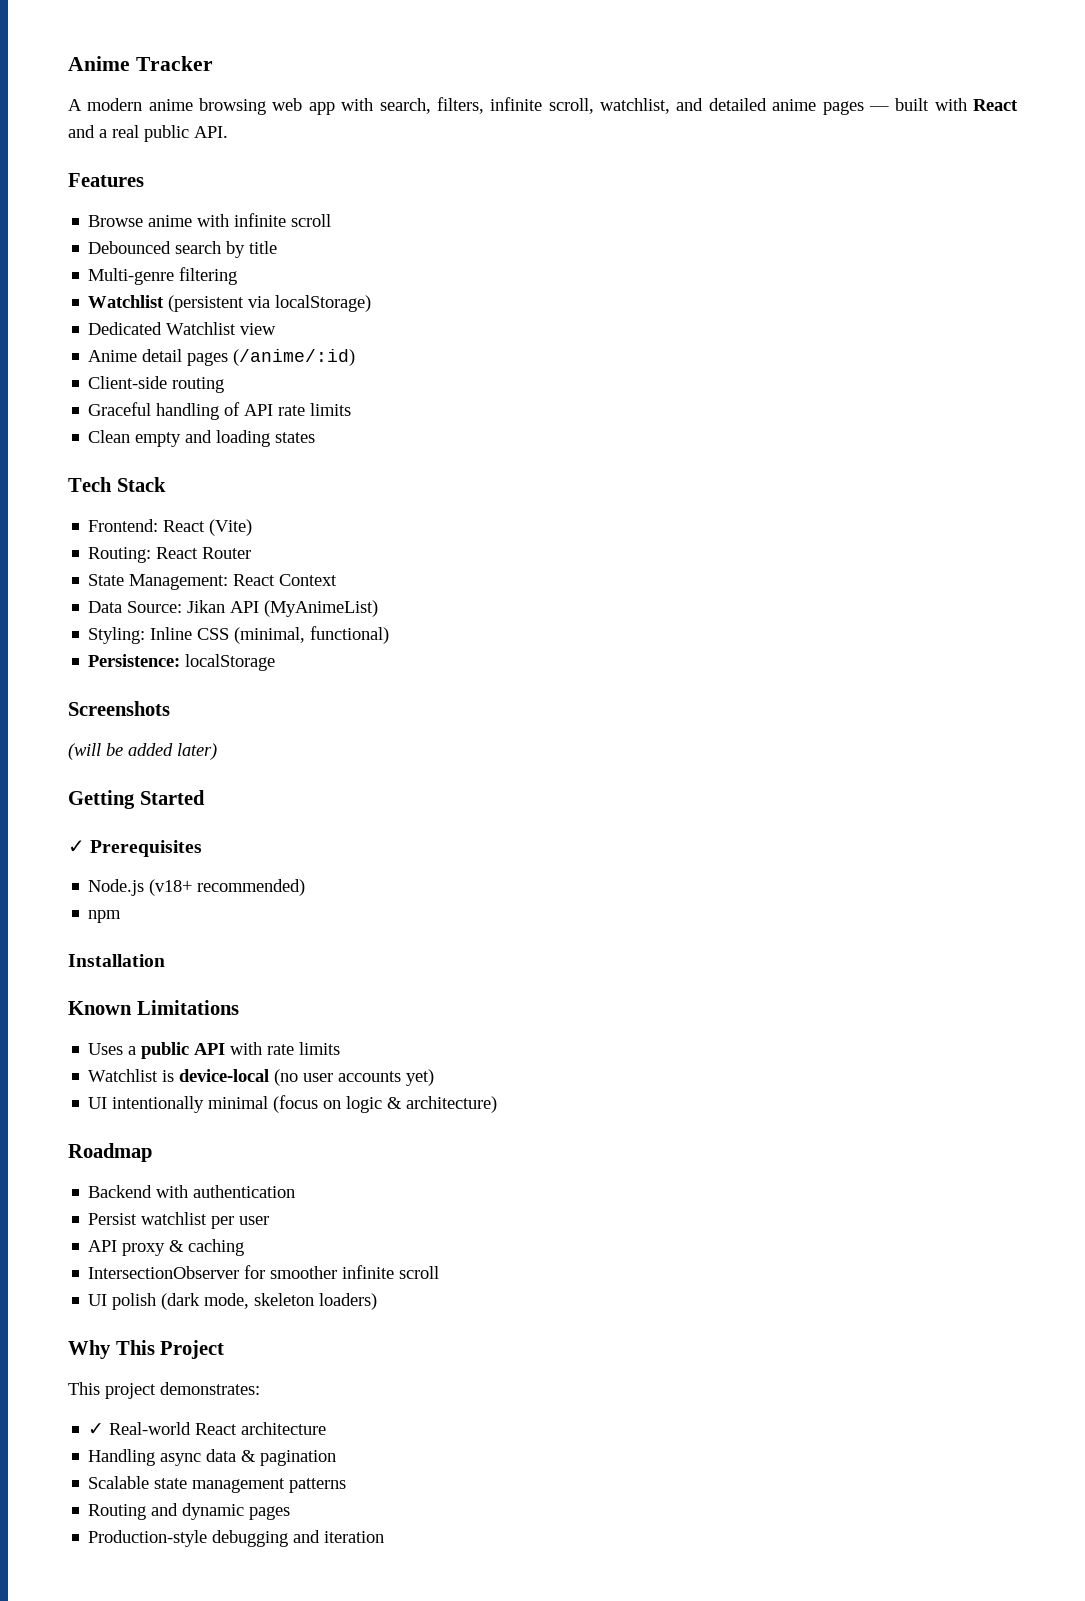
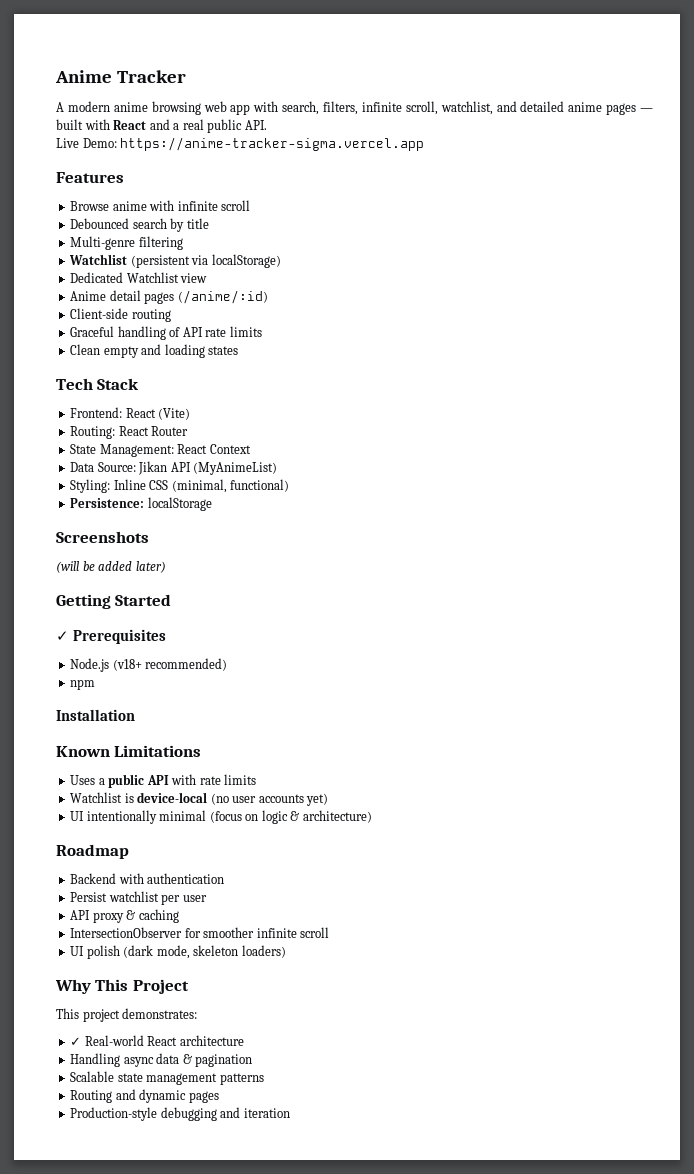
+ Live Demo: https://anime-tracker-sigma.vercel.app

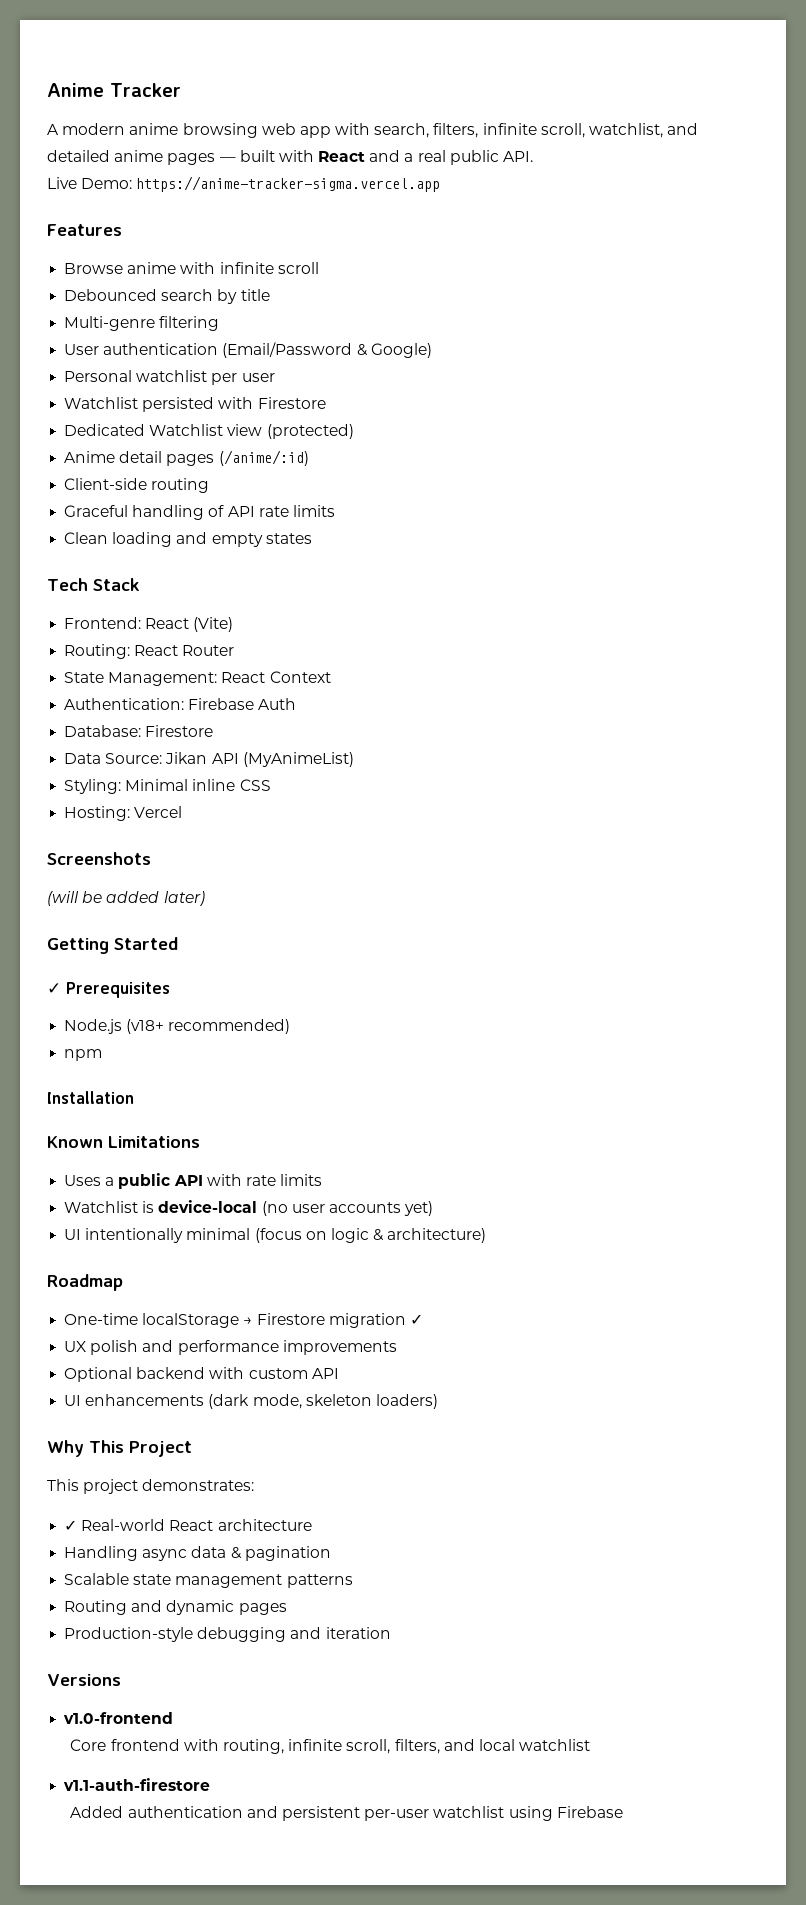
- Watchlist (persistent via localStorage)
+ User authentication (Email/Password & Google)
+ Personal watchlist per user
+ Watchlist persisted with Firestore
- Dedicated Watchlist view
+ Dedicated Watchlist view (protected)
- Clean empty and loading states
+ Clean loading and empty states
+ Authentication: Firebase Auth
+ Database: Firestore
- Styling: Inline CSS (minimal, functional)
- Persistence: localStorage
+ Styling: Minimal inline CSS
+ Hosting: Vercel
- Backend with authentication
- Persist watchlist per user
- API proxy & caching
- IntersectionObserver for smoother infinite scroll
- UI polish (dark mode, skeleton loaders)
+ One-time localStorage → Firestore migration ✓
+ UX polish and performance improvements
+ Optional backend with custom API
+ UI enhancements (dark mode, skeleton loaders)
+ Versions
+ v1.0-frontend
+ Core frontend with routing, infinite scroll, filters, and local watchlist
+ v1.1-auth-firestore
+ Added authentication and persistent per-user watchlist using Firebase

